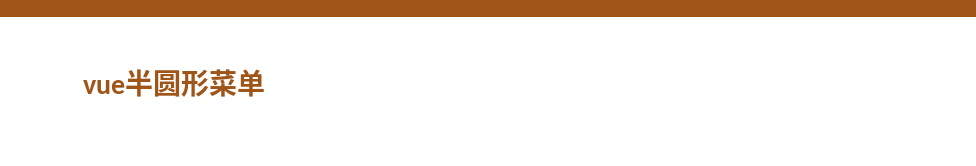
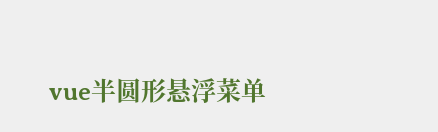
- vue半圆形菜单
+ vue半圆形悬浮菜单

